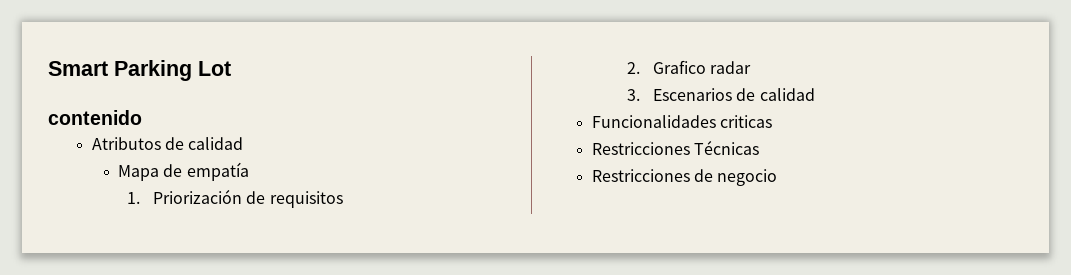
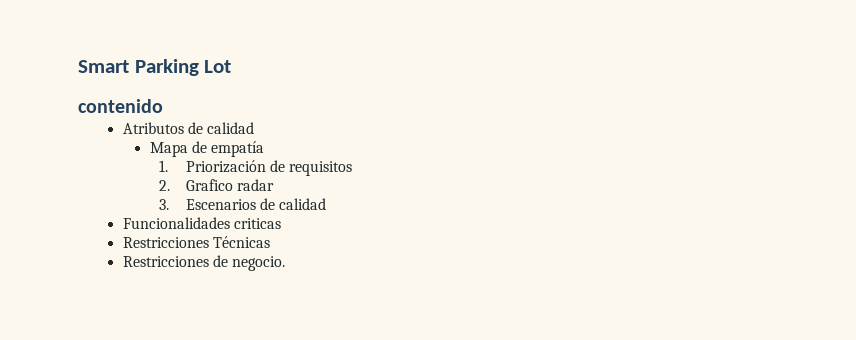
- Restricciones de negocio
+ Restricciones de negocio.

